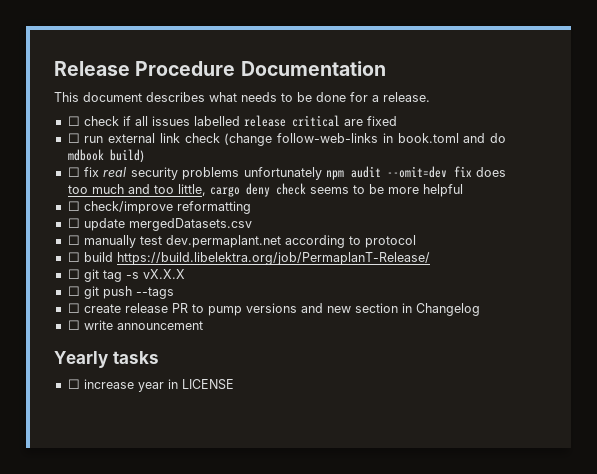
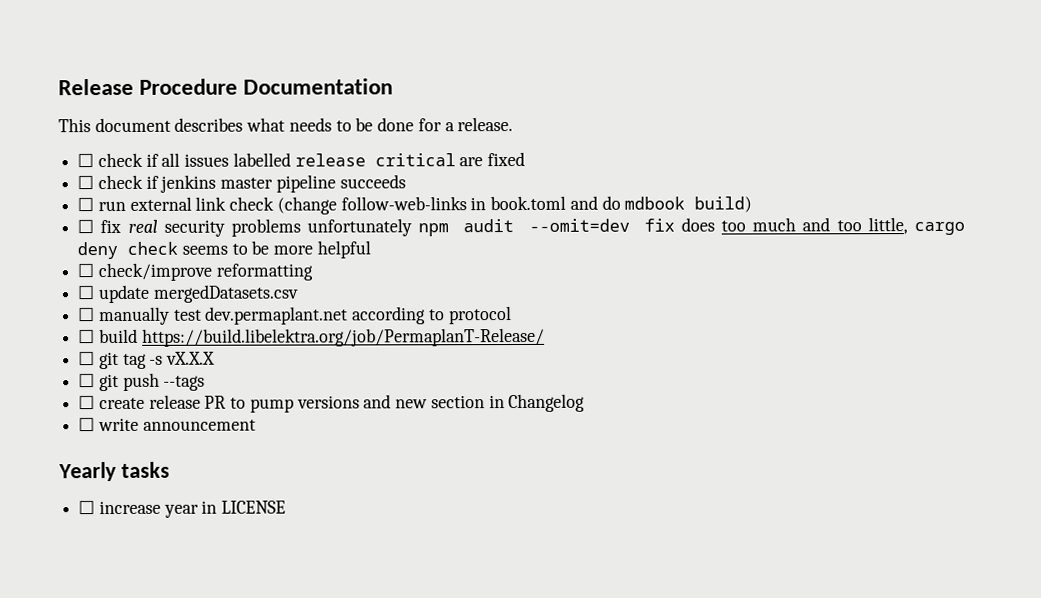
+ ☐ check if jenkins master pipeline succeeds

